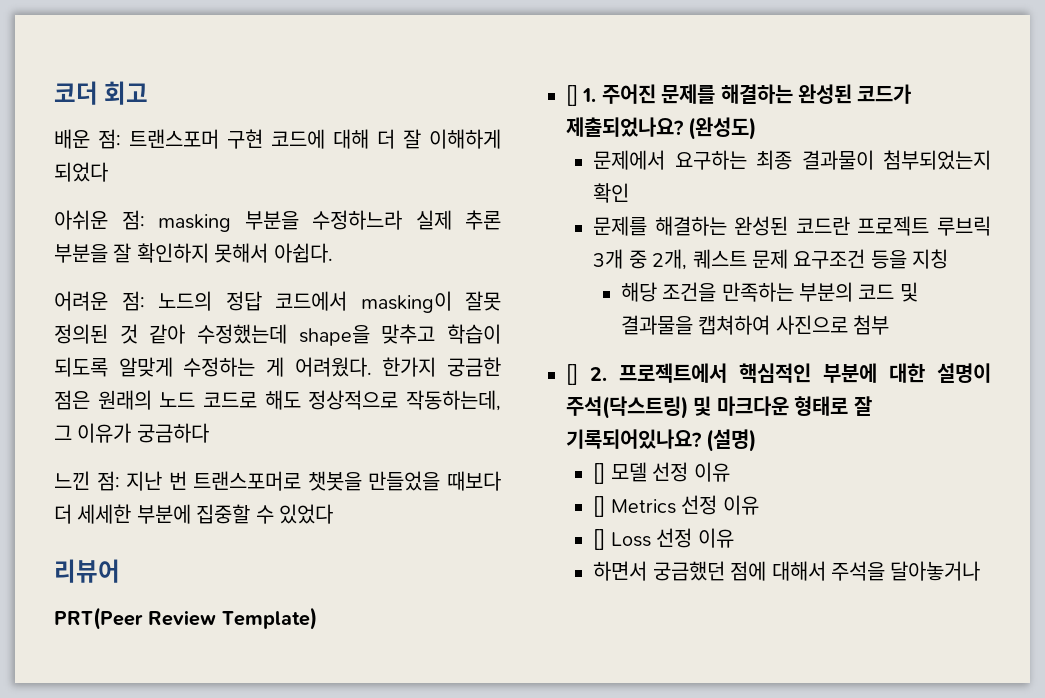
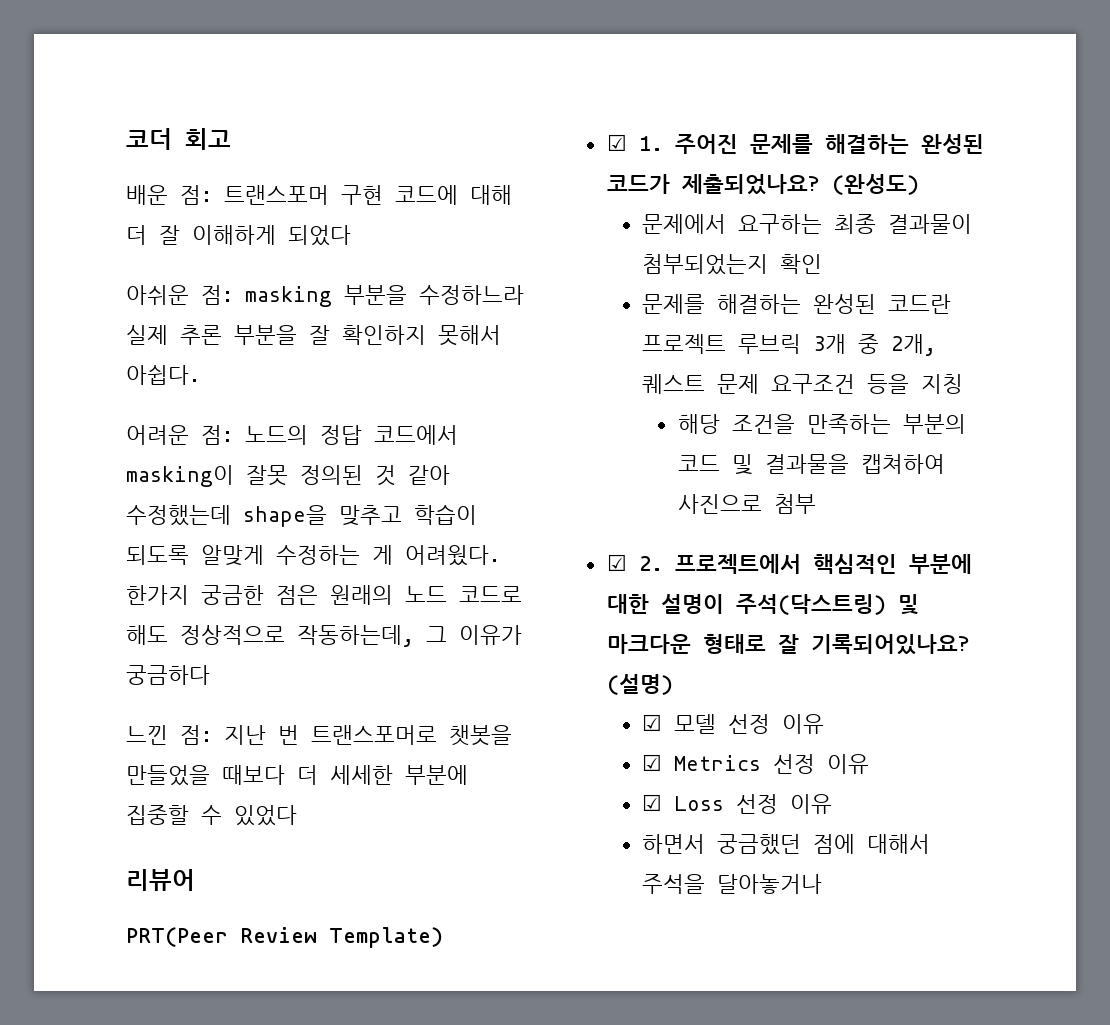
- [] 1. 주어진 문제를 해결하는 완성된 코드가 제출되었나요?
+ ☑ 1. 주어진 문제를 해결하는 완성된 코드가 제출되었나요?
- [] 2. 프로젝트에서 핵심적인 부분에 대한 설명이 주석(닥스트링) 및 마크다운 형태로 잘 기록되어있나요?
+ ☑ 2. 프로젝트에서 핵심적인 부분에 대한 설명이 주석(닥스트링) 및 마크다운 형태로 잘 기록되어있나요?
- [] 모델 선정 이유
+ ☑ 모델 선정 이유
- [] Metrics 선정 이유
+ ☑ Metrics 선정 이유
- [] Loss 선정 이유
+ ☑ Loss 선정 이유

